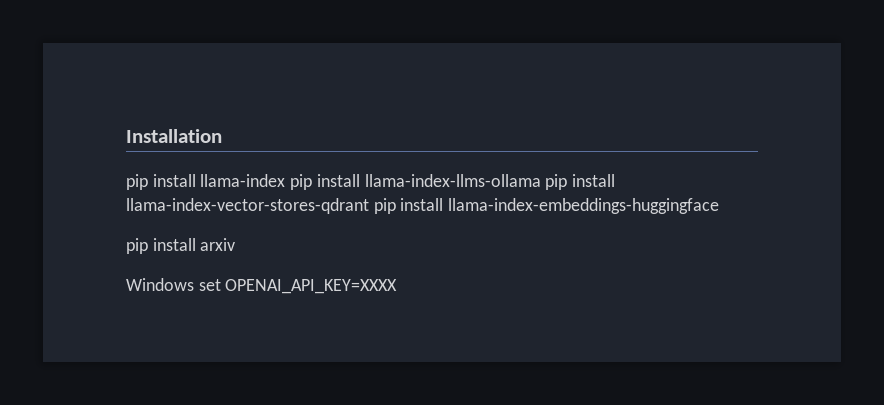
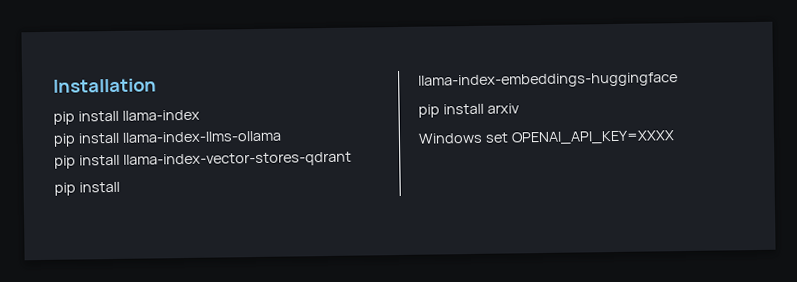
- pip install llama-index pip install llama-index-llms-ollama pip install llama-index-vector-stores-qdrant pip install llama-index-embeddings-huggingface
+ pip install llama-index
+ pip install llama-index-llms-ollama
+ pip install llama-index-vector-stores-qdrant
+ pip install llama-index-embeddings-huggingface

